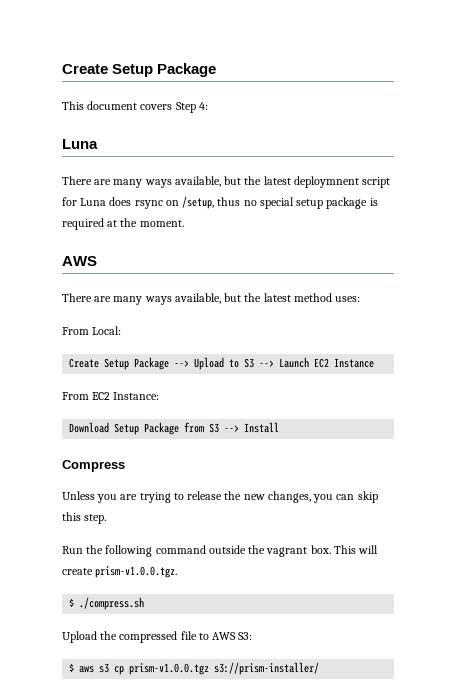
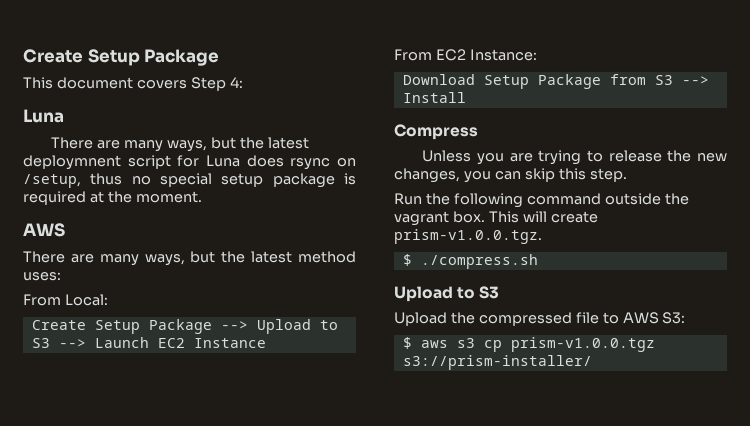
- There are many ways available, but the latest deploymnent script for Luna does rsync on /setup, thus no special setup package is required at the moment.
+ There are many ways, but the latest deploymnent script for Luna does rsync on /setup, thus no special setup package is required at the moment.
- There are many ways available, but the latest method uses:
+ There are many ways, but the latest method uses:
  $ ./compress.sh
+ Upload to S3

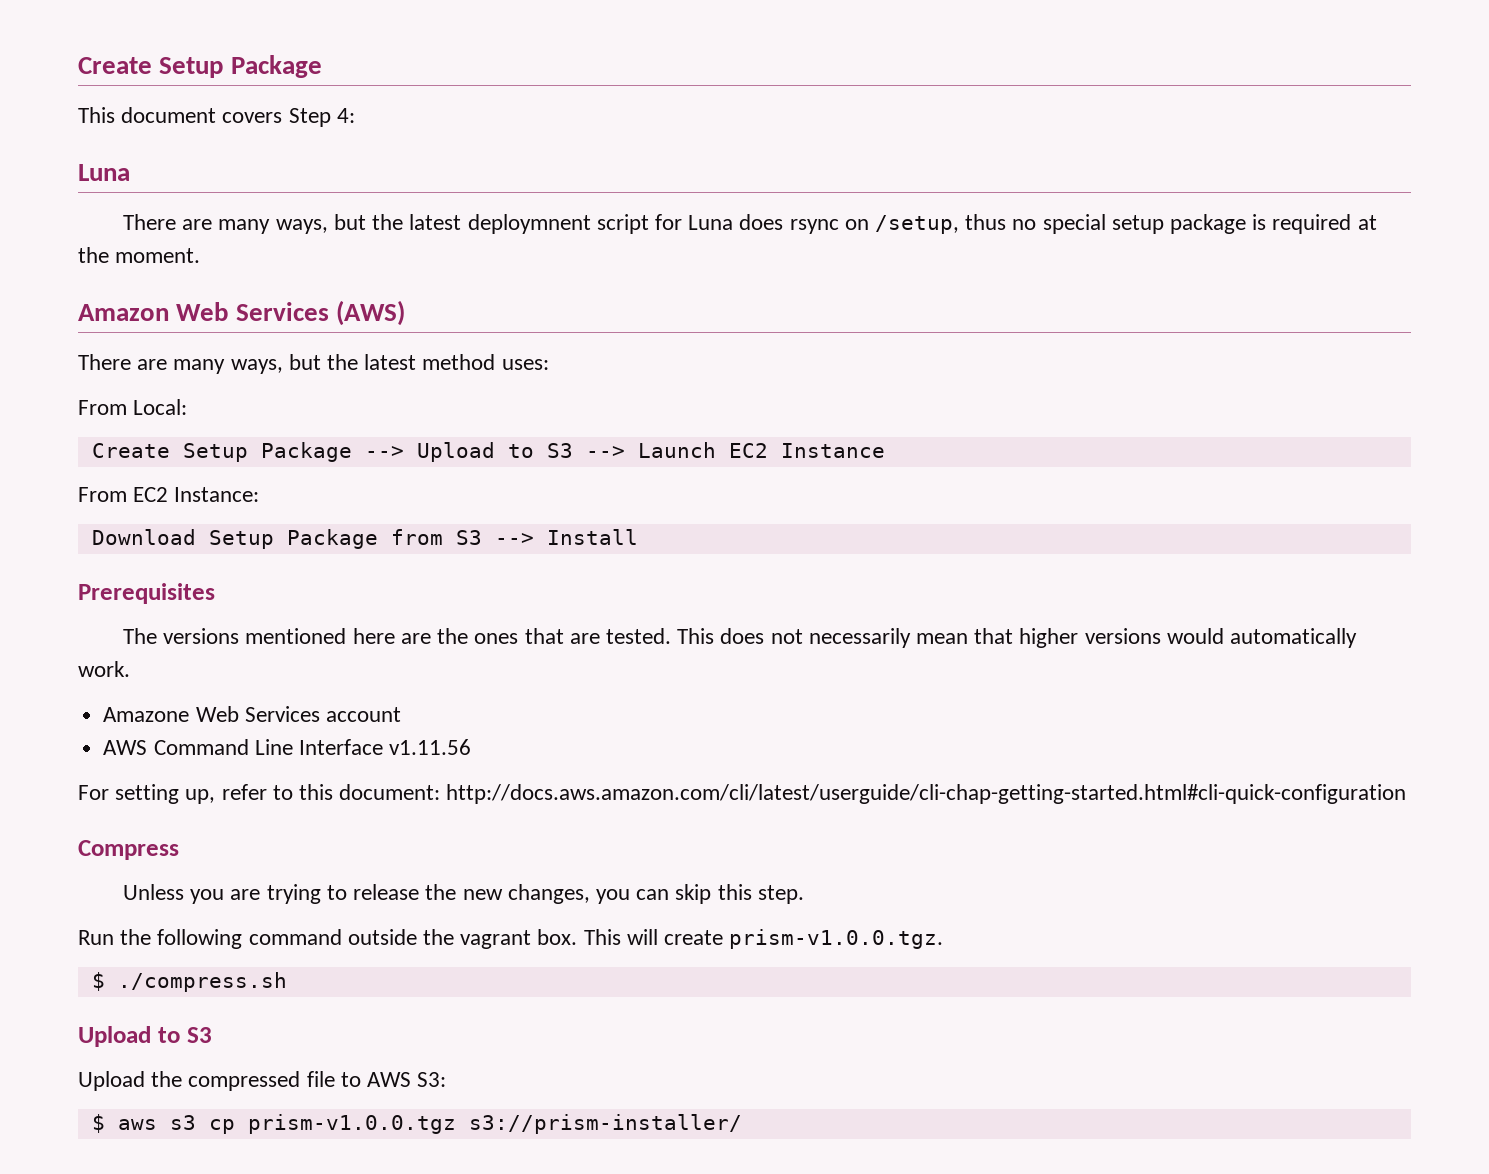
  There are many ways, but the latest deploymnent script for Luna does rsync on /setup, thus no special setup package is required at the moment.
- AWS
+ Amazon Web Services (AWS)
+ Prerequisites
+ The versions mentioned here are the ones that are tested. This does not necessarily mean that higher versions would automatically work.
+ Amazone Web Services account
+ AWS Command Line Interface v1.11.56
+ For setting up, refer to this document: http://docs.aws.amazon.com/cli/latest/userguide/cli-chap-getting-started.html#cli-quick-configuration

